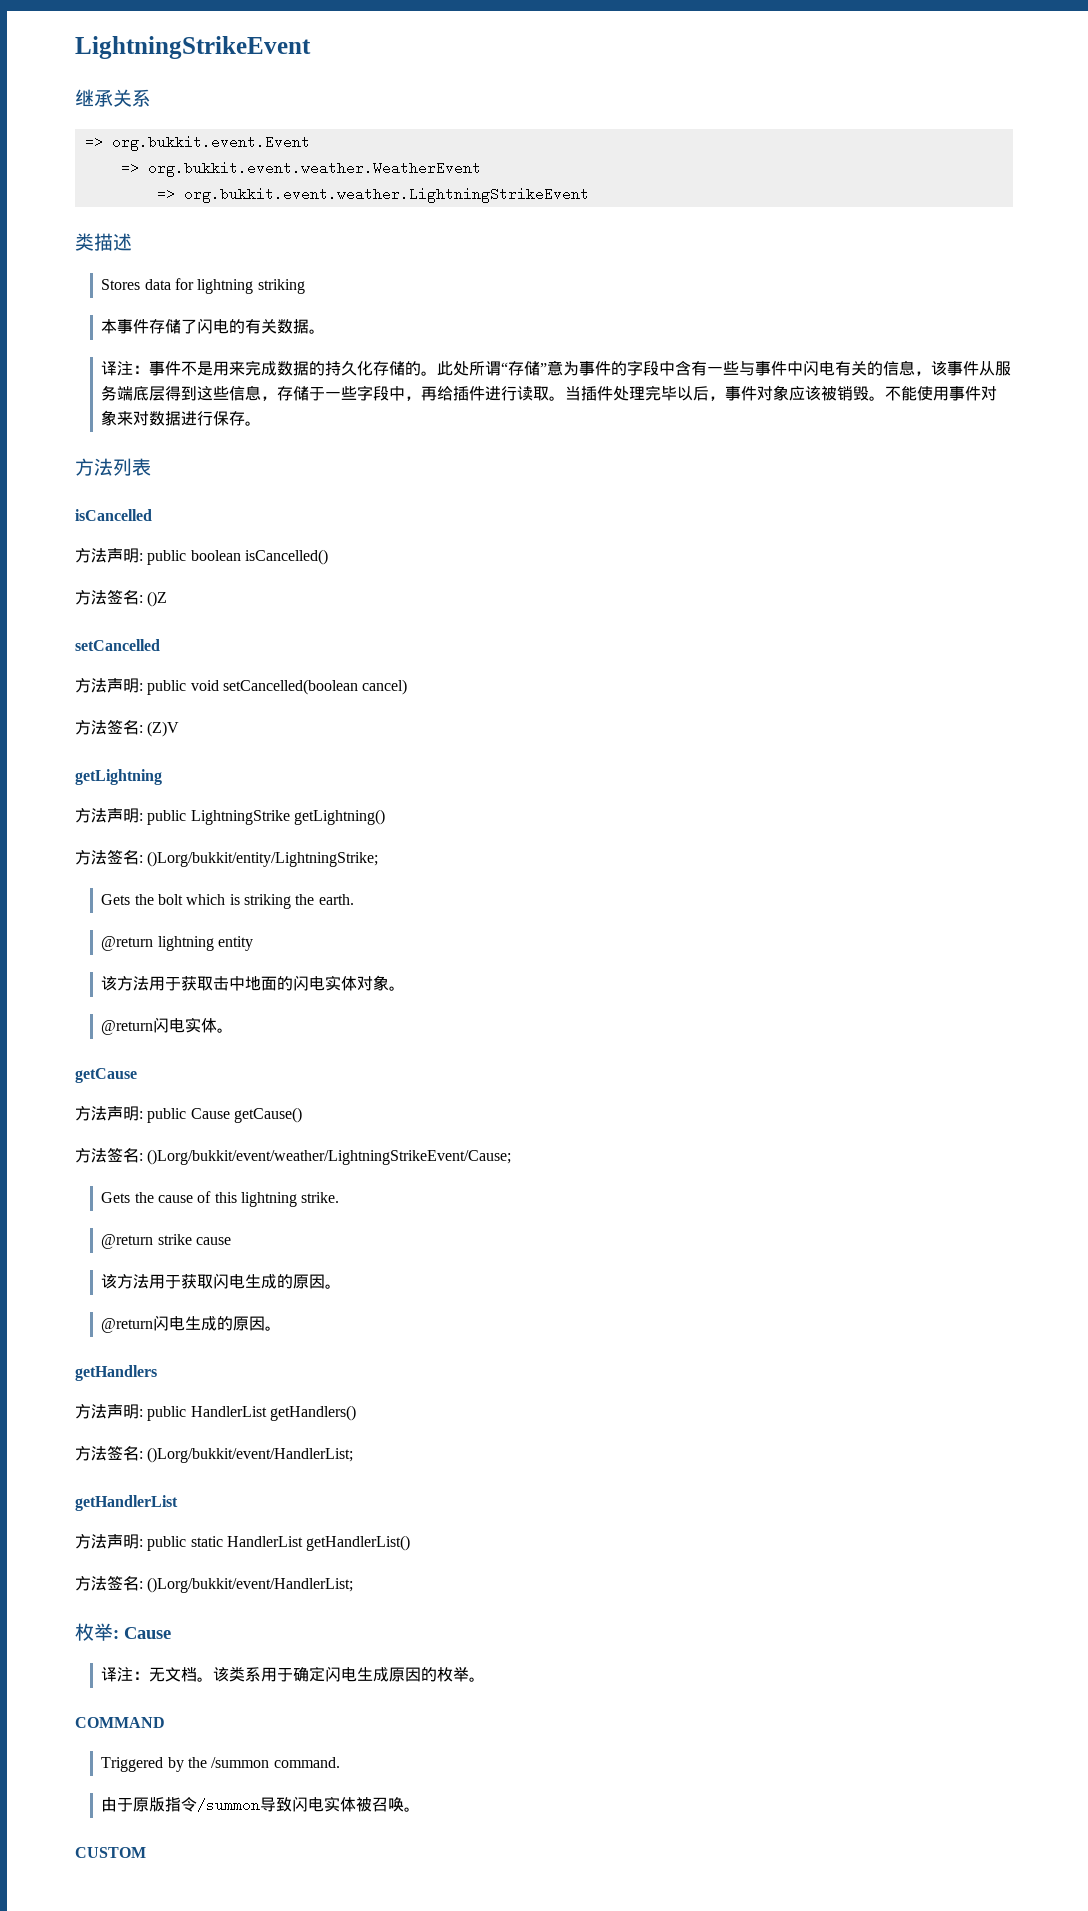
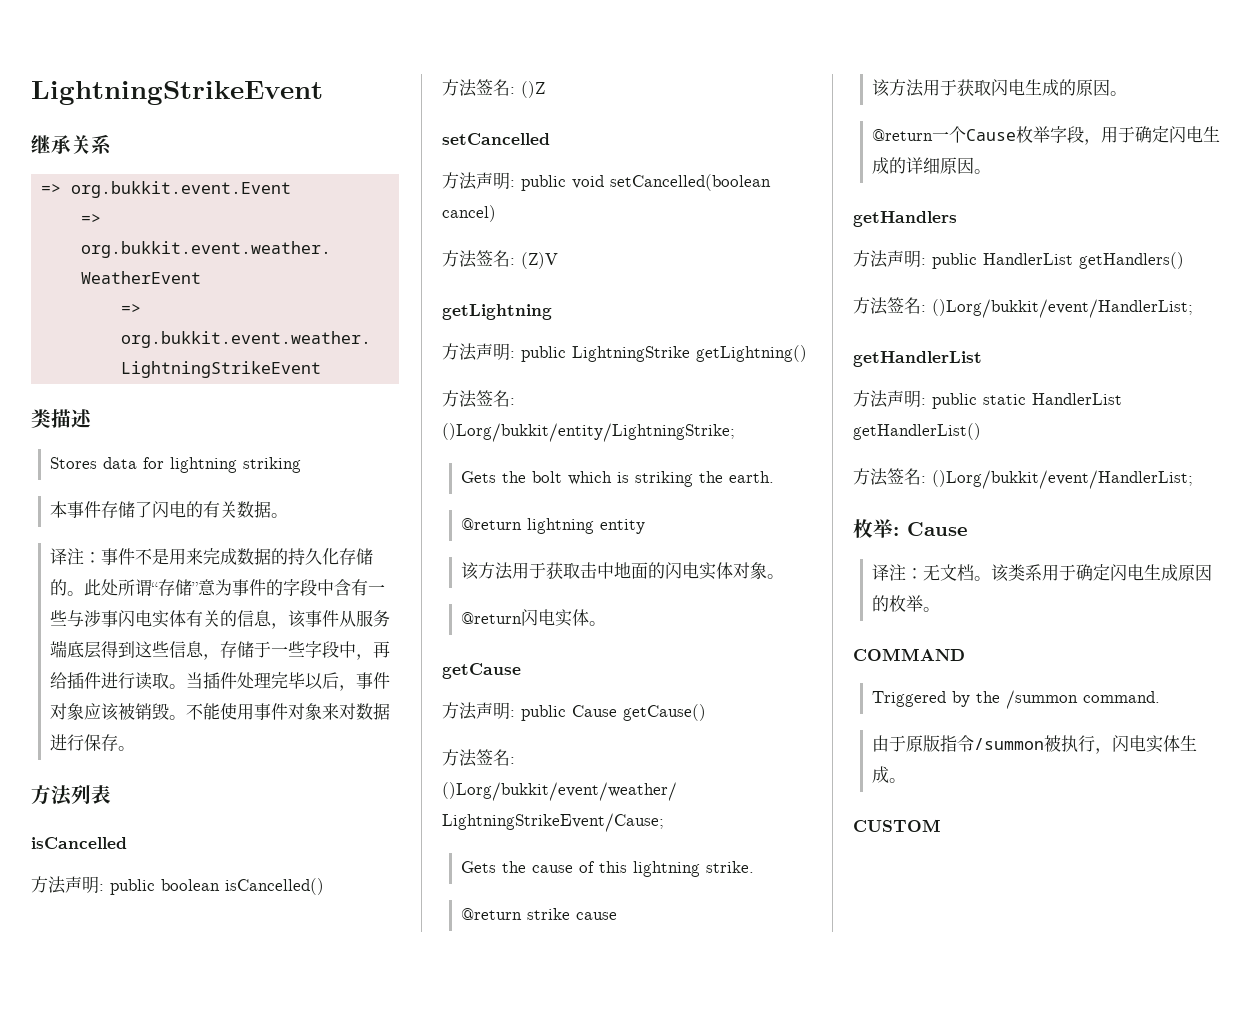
- 此处所谓“存储”意为事件的字段中含有一些与事件中闪电有关的信息，该事件从服务端底层得到这些信息，存储于一些字段中，再给插件进行读取。
+ 此处所谓“存储”意为事件的字段中含有一些与涉事闪电实体有关的信息，该事件从服务端底层得到这些信息，存储于一些字段中，再给插件进行读取。
- @return闪电生成的原因。
+ @return一个Cause枚举字段，用于确定闪电生成的详细原因。
- 由于原版指令/summon导致闪电实体被召唤。
+ 由于原版指令/summon被执行，闪电实体生成。

